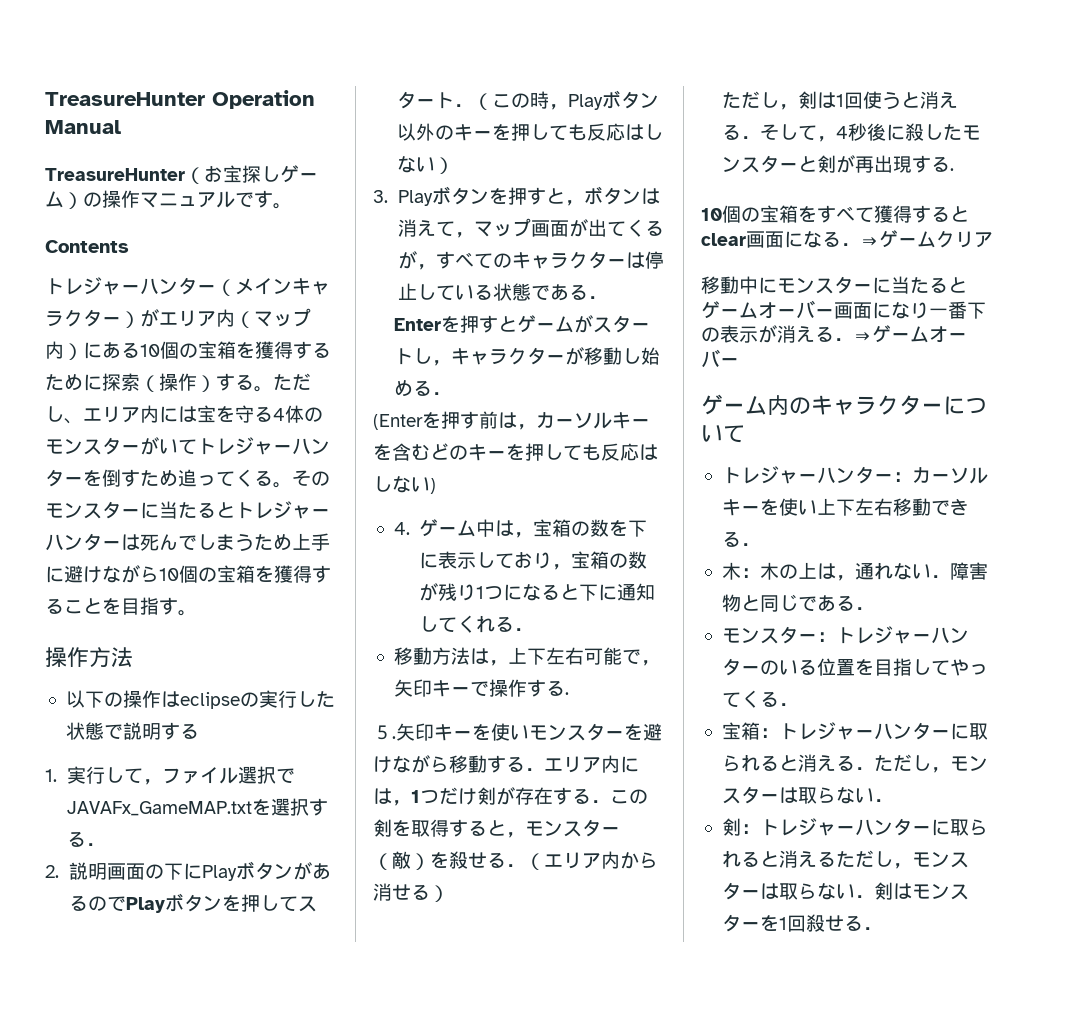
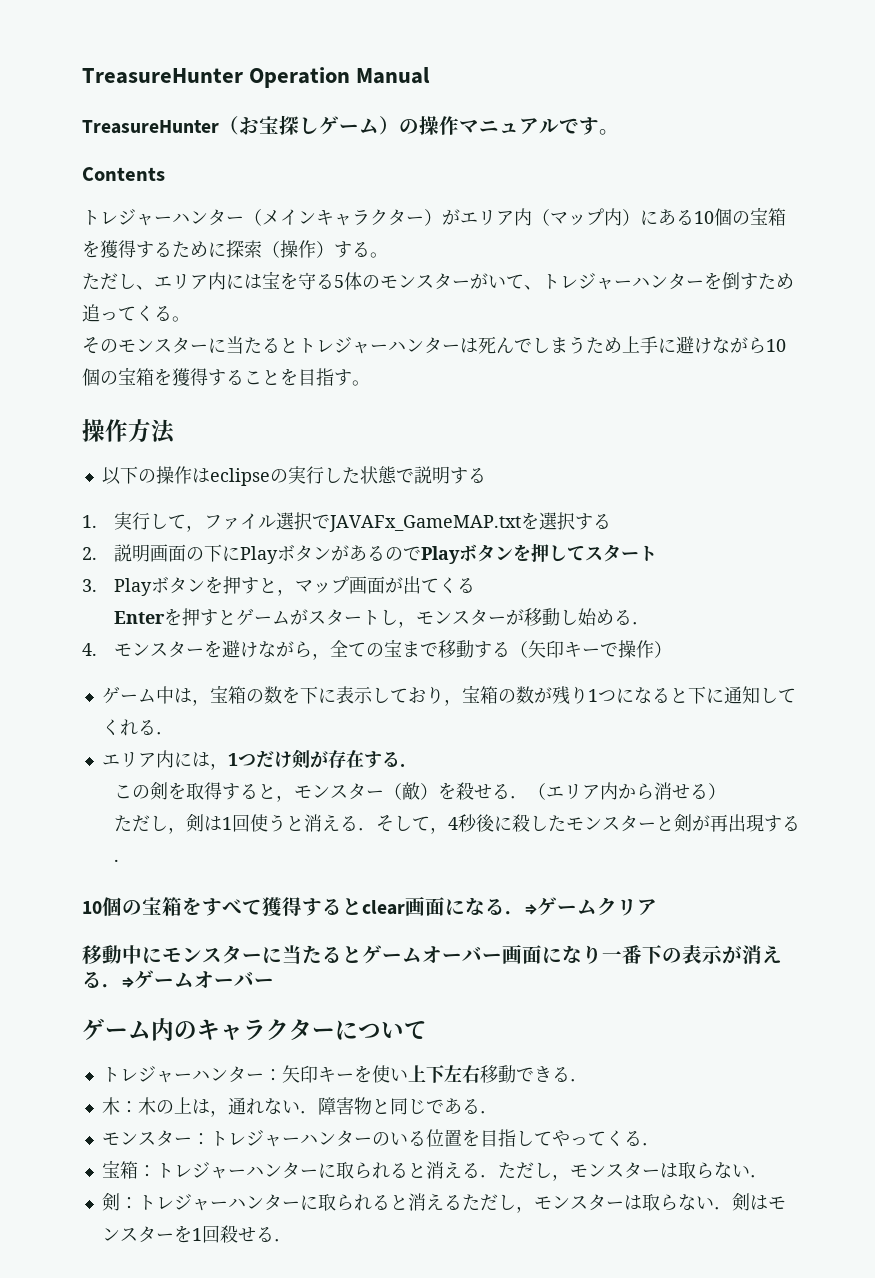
- トレジャーハンター（メインキャラクター）がエリア内（マップ内）にある10個の宝箱を獲得するために探索（操作）する。ただし、エリア内には宝を守る4体のモンスターがいてトレジャーハンターを倒すため追ってくる。そのモンスターに当たるとトレジャーハンターは死んでしまうため上手に避けながら10個の宝箱を獲得することを目指す。
+ トレジャーハンター（メインキャラクター）がエリア内（マップ内）にある10個の宝箱を獲得するために探索（操作）する。
+ ただし、エリア内には宝を守る5体のモンスターがいて、トレジャーハンターを倒すため追ってくる。
+ そのモンスターに当たるとトレジャーハンターは死んでしまうため上手に避けながら10個の宝箱を獲得することを目指す。
- 1.実行して，ファイル選択でJAVAFx_GameMAP.txtを選択する．
+ 1.実行して，ファイル選択でJAVAFx_GameMAP.txtを選択する
- 2.説明画面の下にPlayボタンがあるのでPlayボタンを押してスタート．（この時，Playボタン以外のキーを押しても反応はしない）
+ 2.説明画面の下にPlayボタンがあるのでPlayボタンを押してスタート
- 3. Playボタンを押すと，ボタンは消えて，マップ画面が出てくるが，すべてのキャラクターは停止している状態である．
+ 3. Playボタンを押すと，マップ画面が出てくる
- Enterを押すとゲームがスタートし，キャラクターが移動し始める．
+ Enterを押すとゲームがスタートし，モンスターが移動し始める．
- (Enterを押す前は，カーソルキーを含むどのキーを押しても反応はしない)
- 4.ゲーム中は，宝箱の数を下に表示しており，宝箱の数が残り1つになると下に通知してくれる．
+ 4.モンスターを避けながら，全ての宝まで移動する（矢印キーで操作）
+ ゲーム中は，宝箱の数を下に表示しており，宝箱の数が残り1つになると下に通知してくれる．
- 移動方法は，上下左右可能で，矢印キーで操作する.
- ５.矢印キーを使いモンスターを避けながら移動する．エリア内には，1つだけ剣が存在する．この剣を取得すると，モンスター（敵）を殺せる．（エリア内から消せる）
+ エリア内には，1つだけ剣が存在する．
+ この剣を取得すると，モンスター（敵）を殺せる．（エリア内から消せる）
- トレジャーハンター：カーソルキーを使い上下左右移動できる．
+ トレジャーハンター：矢印キーを使い上下左右移動できる．

